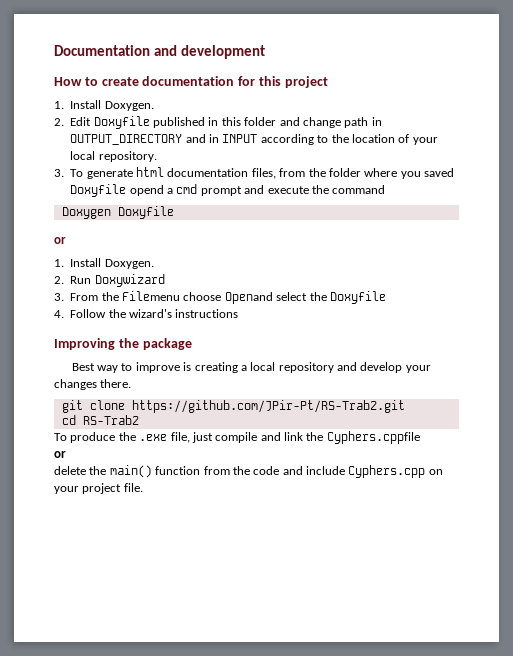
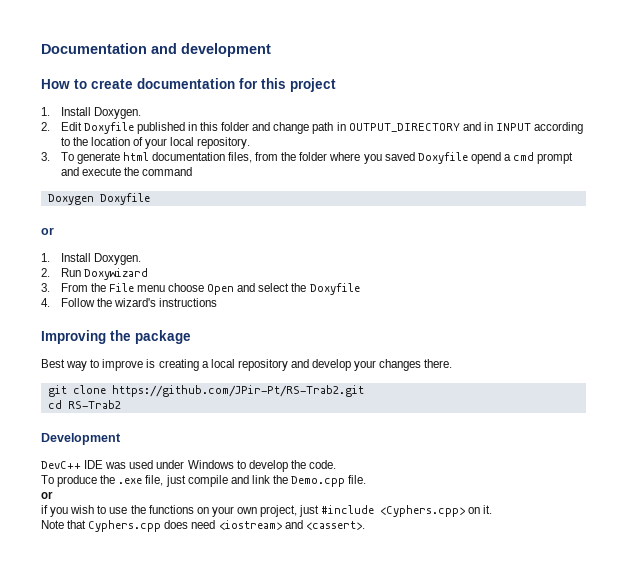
- 3. From the Filemenu choose Openand select the Doxyfile
+ 3. From the File menu choose Open and select the Doxyfile
+ Development
+ DevC++ IDE was used under Windows to develop the code.
- To produce the .exe file, just compile and link the Cyphers.cppfile
+ To produce the .exe file, just compile and link the Demo.cpp file.
  or
- delete the main() function from the code and include Cyphers.cpp on your project file.
+ if you wish to use the functions on your own project, just #include <Cyphers.cpp> on it.
+ Note that Cyphers.cpp does need <iostream> and <cassert>.

